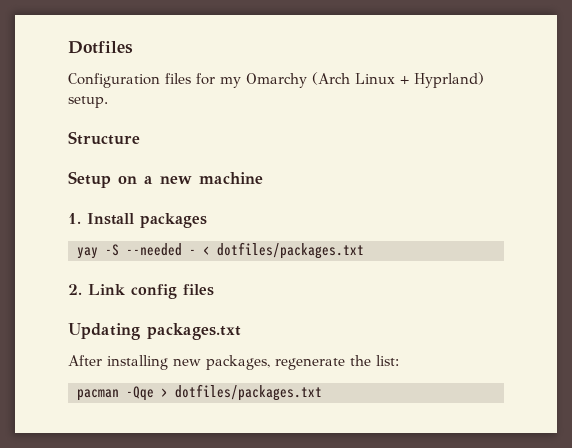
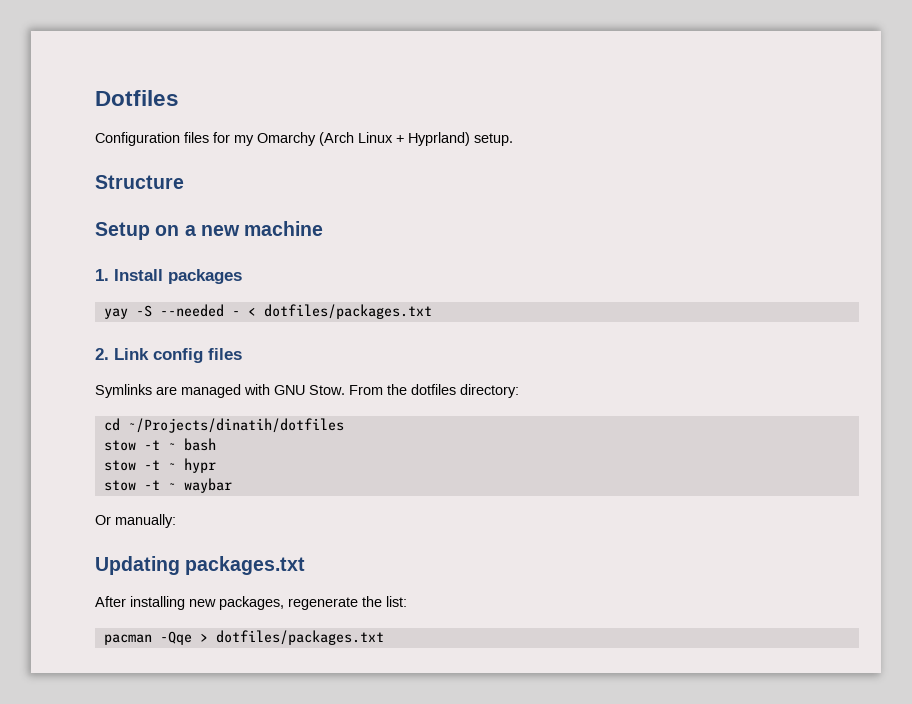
+ Symlinks are managed with GNU Stow. From the dotfiles directory:
+ cd ~/Projects/dinatih/dotfiles
+ stow -t ~ bash
+ stow -t ~ hypr
+ stow -t ~ waybar
+ Or manually:

